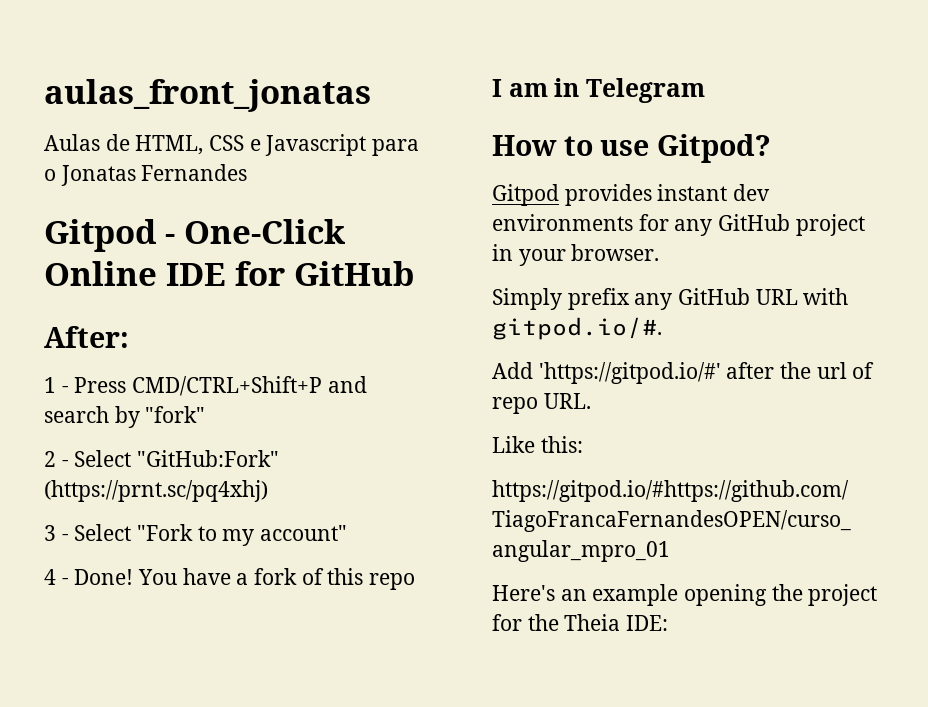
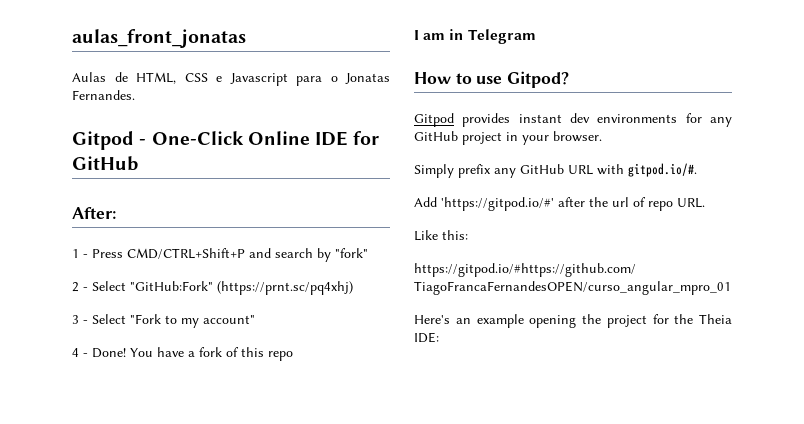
- Aulas de HTML, CSS e Javascript para o Jonatas Fernandes
+ Aulas de HTML, CSS e Javascript para o Jonatas Fernandes.

